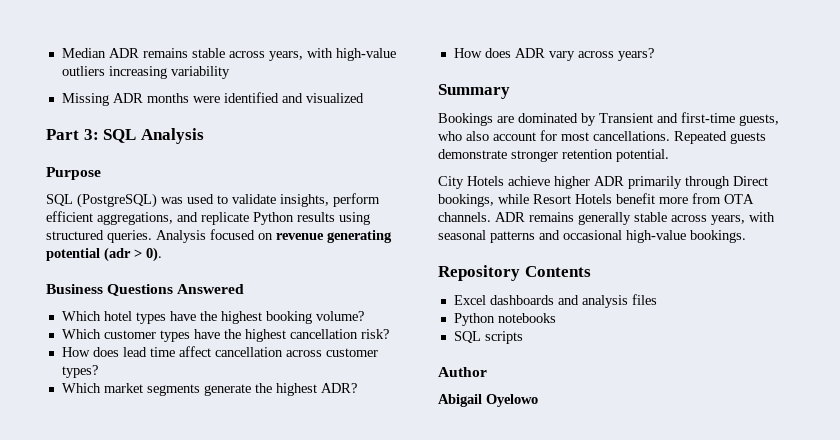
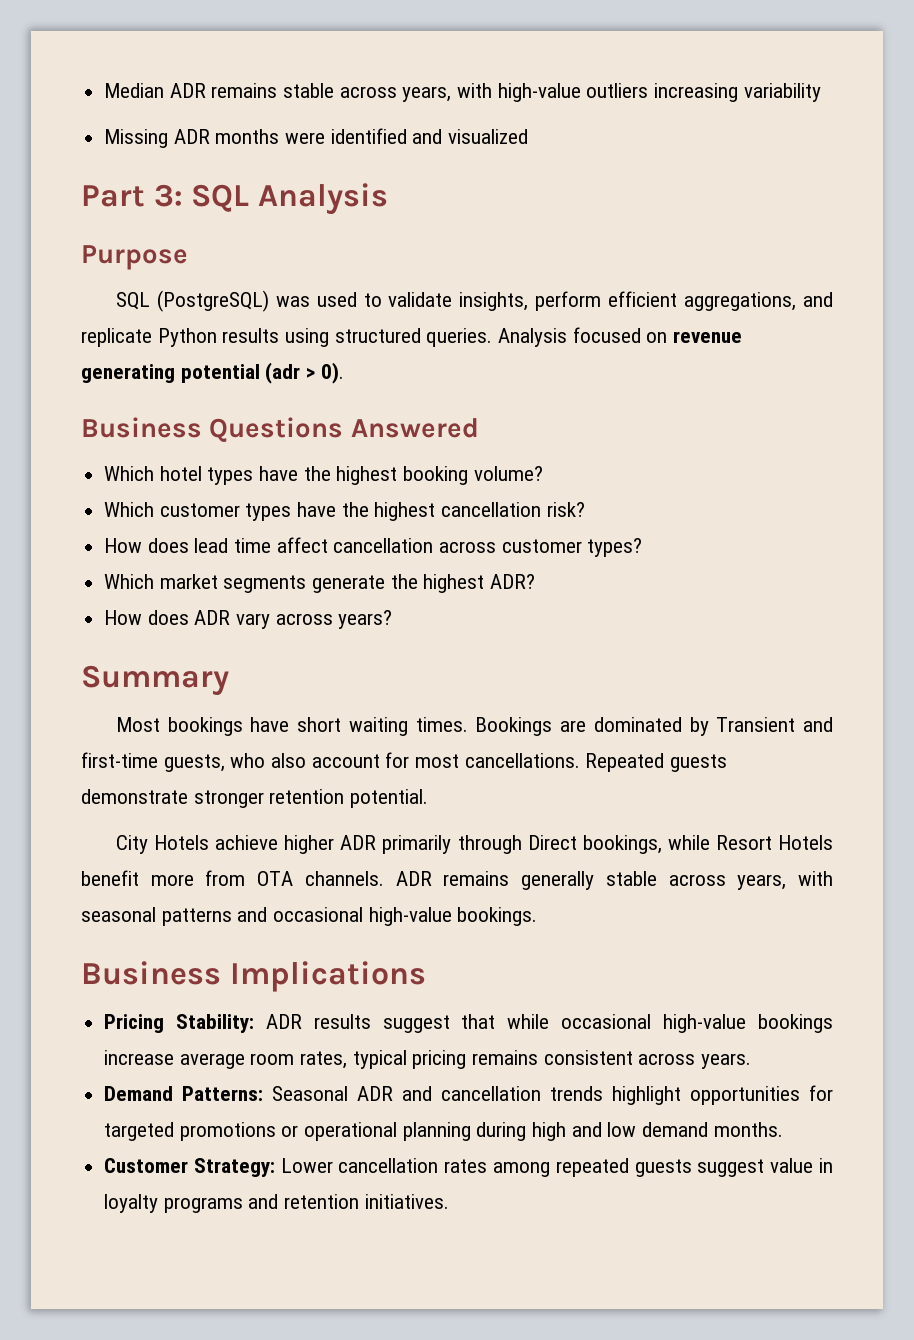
+ Most bookings have short waiting times.
- Repository Contents
- Excel dashboards and analysis files
- Python notebooks
- SQL scripts
- Author
- Abigail Oyelowo
+ Business Implications
+ Pricing Stability: ADR results suggest that while occasional high-value bookings increase average room rates, typical pricing remains consistent across years.
+ Demand Patterns: Seasonal ADR and cancellation trends highlight opportunities for targeted promotions or operational planning during high and low demand months.
+ Customer Strategy: Lower cancellation rates among repeated guests suggest value in loyalty programs and retention initiatives.

